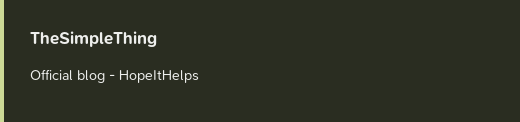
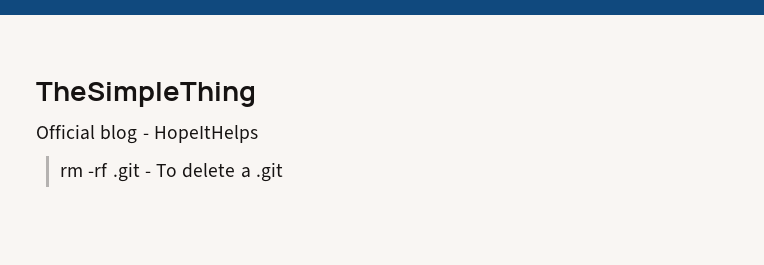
+ rm -rf .git - To delete a .git

